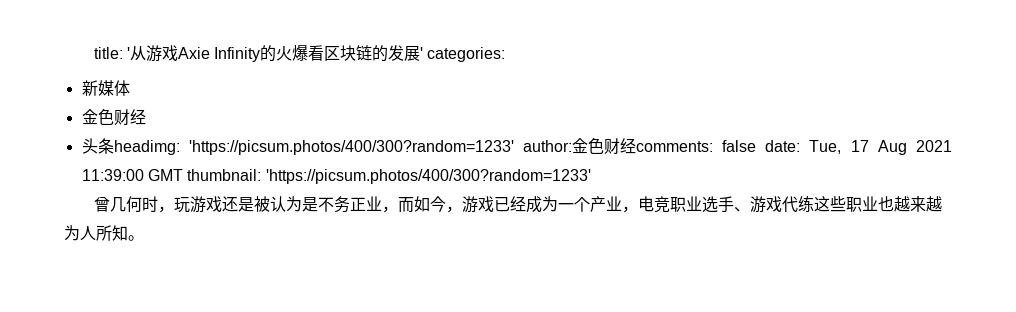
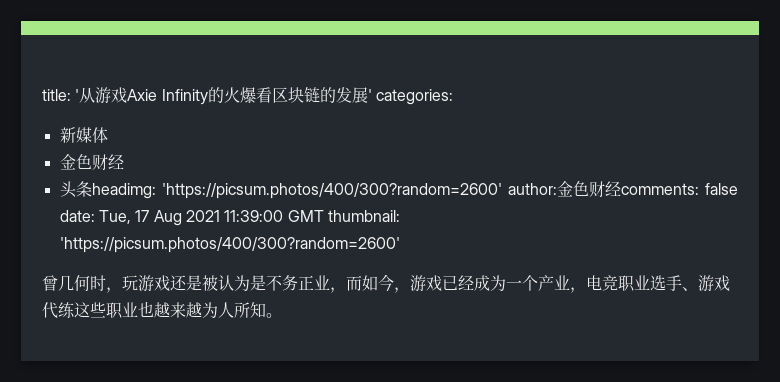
- 头条headimg: 'https://picsum.photos/400/300?random=1233' author:金色财经comments: false date: Tue, 17 Aug 2021 11:39:00 GMT thumbnail: 'https://picsum.photos/400/300?random=1233'
+ 头条headimg: 'https://picsum.photos/400/300?random=2600' author:金色财经comments: false date: Tue, 17 Aug 2021 11:39:00 GMT thumbnail: 'https://picsum.photos/400/300?random=2600'

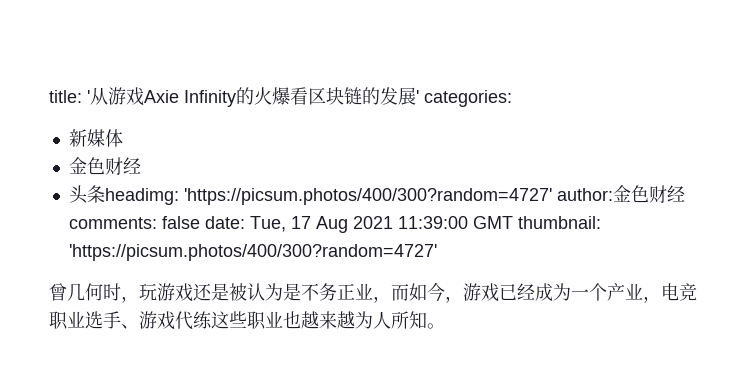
- 头条headimg: 'https://picsum.photos/400/300?random=2600' author:金色财经comments: false date: Tue, 17 Aug 2021 11:39:00 GMT thumbnail: 'https://picsum.photos/400/300?random=2600'
+ 头条headimg: 'https://picsum.photos/400/300?random=4727' author:金色财经comments: false date: Tue, 17 Aug 2021 11:39:00 GMT thumbnail: 'https://picsum.photos/400/300?random=4727'

